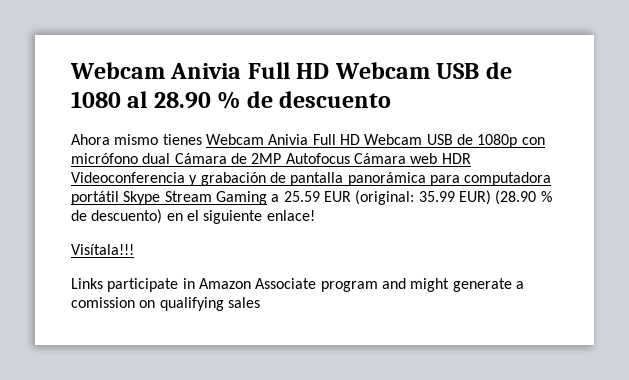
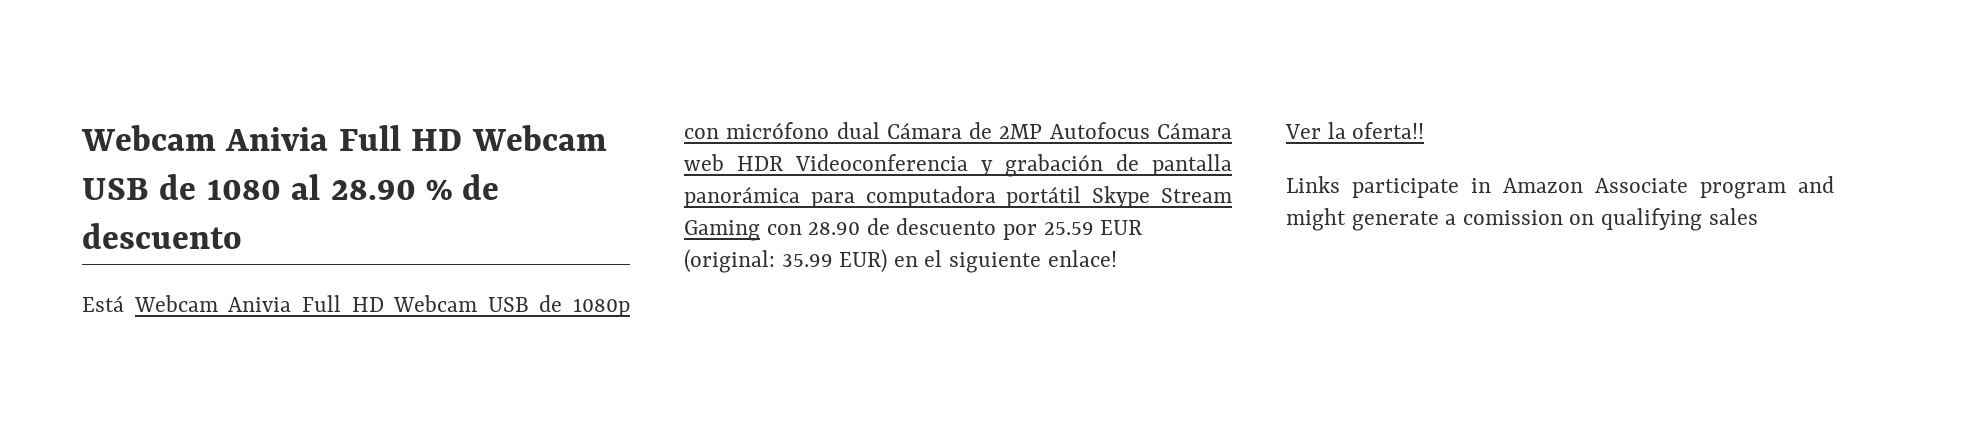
- Ahora mismo tienes Webcam Anivia Full HD Webcam USB de 1080p con micrófono dual Cámara de 2MP Autofocus Cámara web HDR Videoconferencia y grabación de pantalla panorámica para computadora portátil Skype Stream Gaming a 25.59 EUR (original: 35.99 EUR) (28.90 % de descuento) en el siguiente enlace!
+ Está Webcam Anivia Full HD Webcam USB de 1080p con micrófono dual Cámara de 2MP Autofocus Cámara web HDR Videoconferencia y grabación de pantalla panorámica para computadora portátil Skype Stream Gaming con 28.90 de descuento por 25.59 EUR (original: 35.99 EUR) en el siguiente enlace!
- Visítala!!!
+ Ver la oferta!!

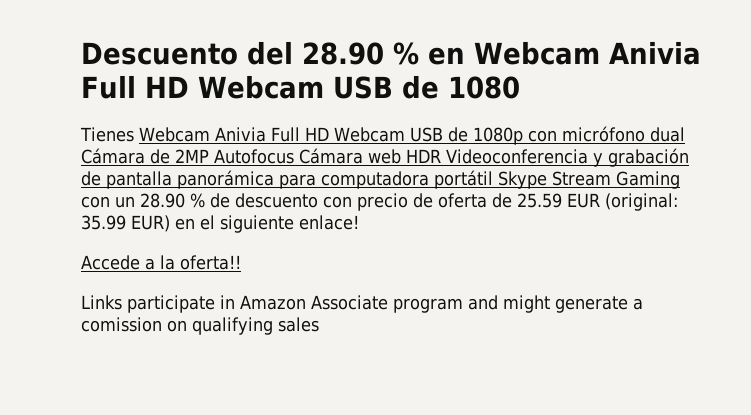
- Webcam Anivia Full HD Webcam USB de 1080 al 28.90 % de descuento
- Está Webcam Anivia Full HD Webcam USB de 1080p con micrófono dual Cámara de 2MP Autofocus Cámara web HDR Videoconferencia y grabación de pantalla panorámica para computadora portátil Skype Stream Gaming con 28.90 de descuento por 25.59 EUR (original: 35.99 EUR) en el siguiente enlace!
+ Descuento del 28.90 % en Webcam Anivia Full HD Webcam USB de 1080
+ Tienes Webcam Anivia Full HD Webcam USB de 1080p con micrófono dual Cámara de 2MP Autofocus Cámara web HDR Videoconferencia y grabación de pantalla panorámica para computadora portátil Skype Stream Gaming con un 28.90 % de descuento con precio de oferta de 25.59 EUR (original: 35.99 EUR) en el siguiente enlace!
- Ver la oferta!!
+ Accede a la oferta!!

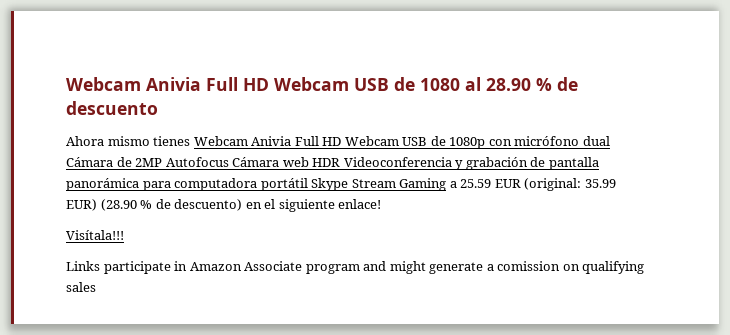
- Descuento del 28.90 % en Webcam Anivia Full HD Webcam USB de 1080
- Tienes Webcam Anivia Full HD Webcam USB de 1080p con micrófono dual Cámara de 2MP Autofocus Cámara web HDR Videoconferencia y grabación de pantalla panorámica para computadora portátil Skype Stream Gaming con un 28.90 % de descuento con precio de oferta de 25.59 EUR (original: 35.99 EUR) en el siguiente enlace!
+ Webcam Anivia Full HD Webcam USB de 1080 al 28.90 % de descuento
+ Ahora mismo tienes Webcam Anivia Full HD Webcam USB de 1080p con micrófono dual Cámara de 2MP Autofocus Cámara web HDR Videoconferencia y grabación de pantalla panorámica para computadora portátil Skype Stream Gaming a 25.59 EUR (original: 35.99 EUR) (28.90 % de descuento) en el siguiente enlace!
- Accede a la oferta!!
+ Visítala!!!

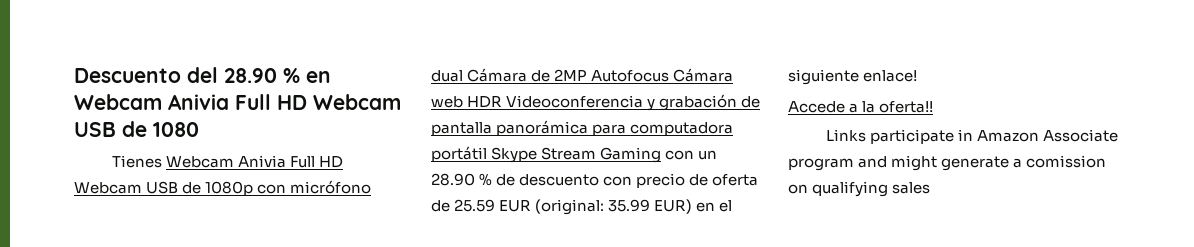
- Webcam Anivia Full HD Webcam USB de 1080 al 28.90 % de descuento
- Ahora mismo tienes Webcam Anivia Full HD Webcam USB de 1080p con micrófono dual Cámara de 2MP Autofocus Cámara web HDR Videoconferencia y grabación de pantalla panorámica para computadora portátil Skype Stream Gaming a 25.59 EUR (original: 35.99 EUR) (28.90 % de descuento) en el siguiente enlace!
+ Descuento del 28.90 % en Webcam Anivia Full HD Webcam USB de 1080
+ Tienes Webcam Anivia Full HD Webcam USB de 1080p con micrófono dual Cámara de 2MP Autofocus Cámara web HDR Videoconferencia y grabación de pantalla panorámica para computadora portátil Skype Stream Gaming con un 28.90 % de descuento con precio de oferta de 25.59 EUR (original: 35.99 EUR) en el siguiente enlace!
- Visítala!!!
+ Accede a la oferta!!

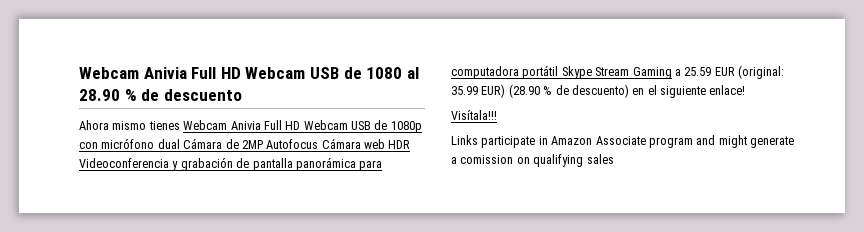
- Descuento del 28.90 % en Webcam Anivia Full HD Webcam USB de 1080
- Tienes Webcam Anivia Full HD Webcam USB de 1080p con micrófono dual Cámara de 2MP Autofocus Cámara web HDR Videoconferencia y grabación de pantalla panorámica para computadora portátil Skype Stream Gaming con un 28.90 % de descuento con precio de oferta de 25.59 EUR (original: 35.99 EUR) en el siguiente enlace!
+ Webcam Anivia Full HD Webcam USB de 1080 al 28.90 % de descuento
+ Ahora mismo tienes Webcam Anivia Full HD Webcam USB de 1080p con micrófono dual Cámara de 2MP Autofocus Cámara web HDR Videoconferencia y grabación de pantalla panorámica para computadora portátil Skype Stream Gaming a 25.59 EUR (original: 35.99 EUR) (28.90 % de descuento) en el siguiente enlace!
- Accede a la oferta!!
+ Visítala!!!

